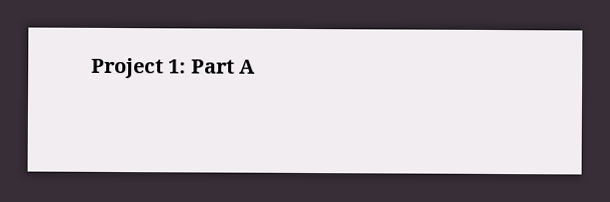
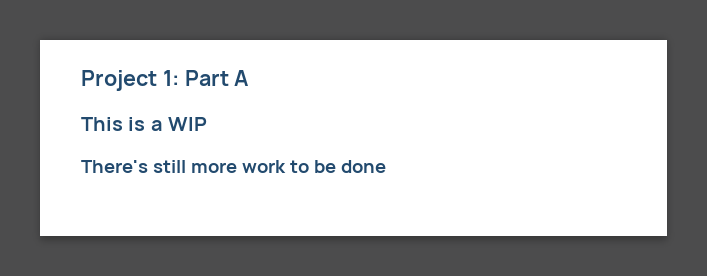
+ This is a WIP
+ There's still more work to be done

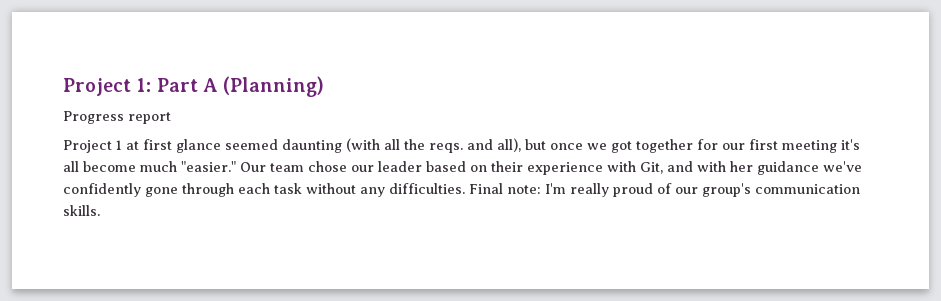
- Project 1: Part A
- This is a WIP
- There's still more work to be done
+ Project 1: Part A (Planning)
+ Progress report
+ Project 1 at first glance seemed daunting (with all the reqs. and all), but once we got together for our first meeting it's all become much "easier." Our team chose our leader based on their experience with Git, and with her guidance we've confidently gone through each task without any difficulties. Final note: I'm really proud of our group's communication skills.

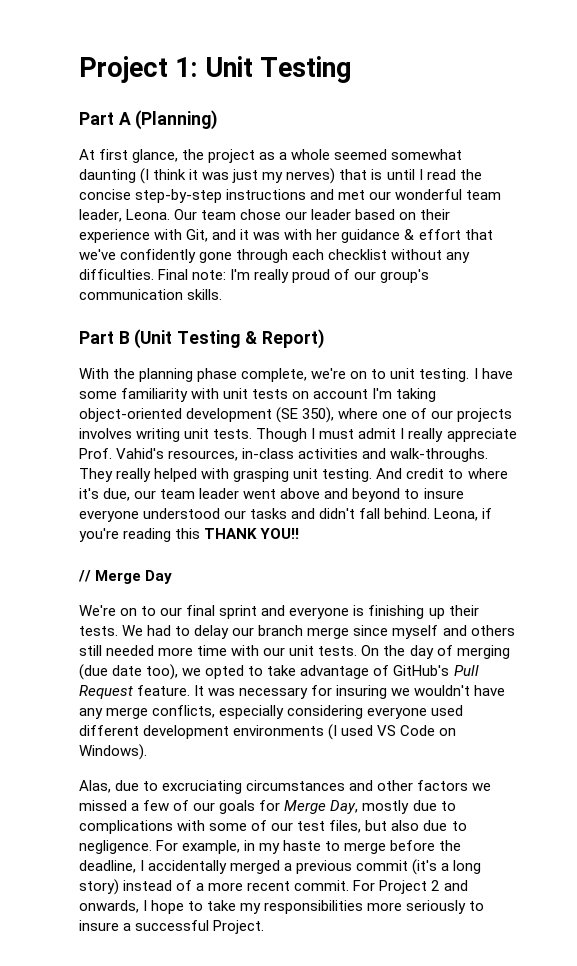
- Project 1: Part A (Planning)
+ Project 1: Unit Testing
+ Part A (Planning)
- Progress report
- Project 1 at first glance seemed daunting (with all the reqs. and all), but once we got together for our first meeting it's all become much "easier."
+ At first glance, the project as a whole seemed somewhat daunting (I think it was just my nerves) that is until I read the concise step-by-step instructions and met our wonderful team leader, Leona.
- Our team chose our leader based on their experience with Git, and with her guidance we've confidently gone through each task without any difficulties.
+ Our team chose our leader based on their experience with Git, and it was with her guidance & effort that we've confidently gone through each checklist without any difficulties.
+ Part B (Unit Testing & Report)
+ With the planning phase complete, we're on to unit testing. I have some familiarity with unit tests on account I'm taking object-oriented development (SE 350), where one of our projects involves writing unit tests. Though I must admit I really appreciate Prof. Vahid's resources, in-class activities and walk-throughs. They really helped with grasping unit testing. And credit to where it's due, our team leader went above and beyond to insure everyone understood our tasks and didn't fall behind. Leona, if you're reading this THANK YOU!!
+ // Merge Day
+ We're on to our final sprint and everyone is finishing up their tests. We had to delay our branch merge since myself and others still needed more time with our unit tests. On the day of merging (due date too), we opted to take advantage of GitHub's Pull Request feature. It was necessary for insuring we wouldn't have any merge conflicts, especially considering everyone used different development environments (I used VS Code on Windows).
+ Alas, due to excruciating circumstances and other factors we missed a few of our goals for Merge Day, mostly due to complications with some of our test files, but also due to negligence. For example, in my haste to merge before the deadline, I accidentally merged a previous commit (it's a long story) instead of a more recent commit. For Project 2 and onwards, I hope to take my responsibilities more seriously to insure a successful Project.

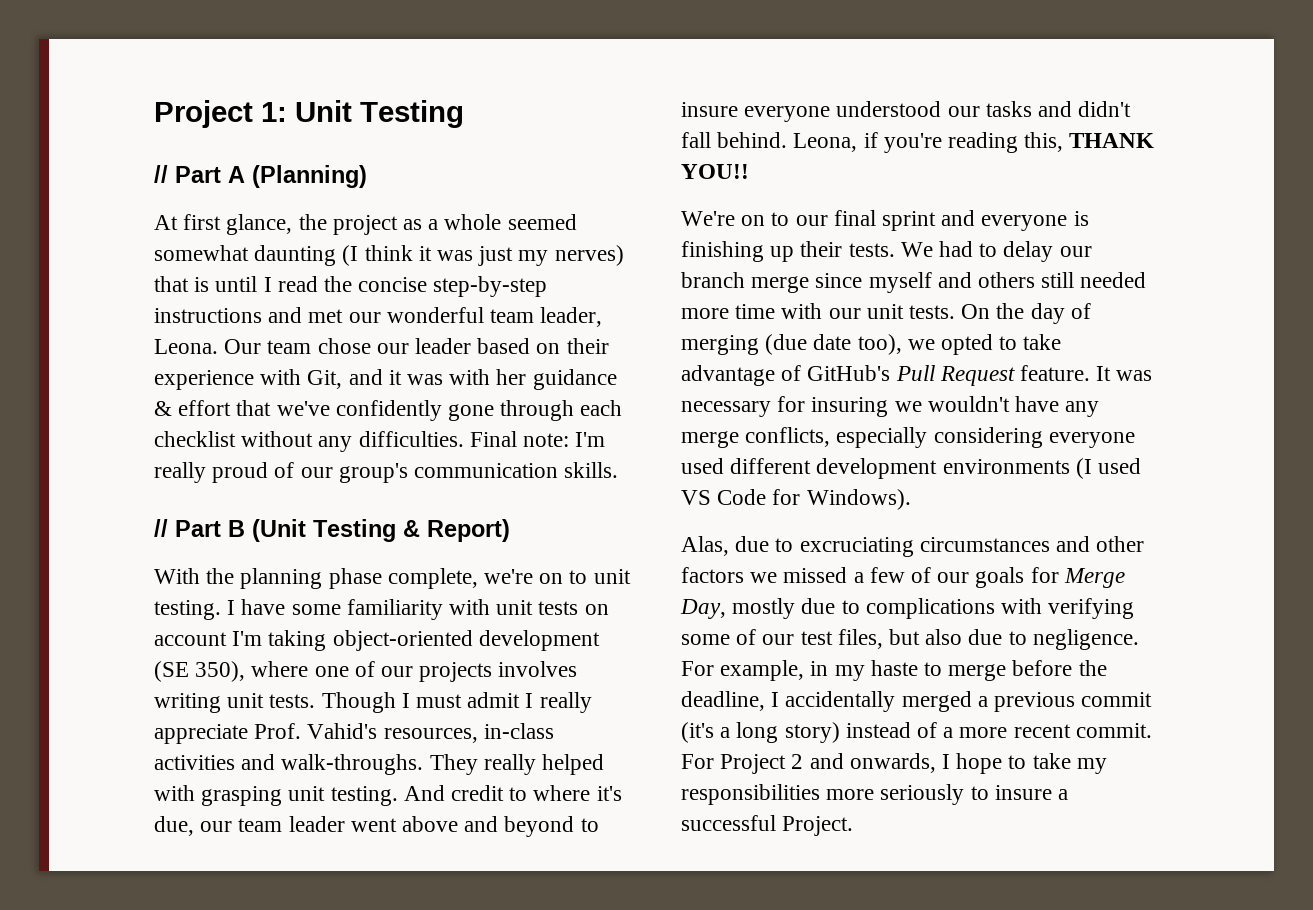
- Part A (Planning)
+ // Part A (Planning)
- Part B (Unit Testing & Report)
+ // Part B (Unit Testing & Report)
- Leona, if you're reading this THANK YOU!!
+ Leona, if you're reading this, THANK YOU!!
- // Merge Day
- It was necessary for insuring we wouldn't have any merge conflicts, especially considering everyone used different development environments (I used VS Code on Windows).
+ It was necessary for insuring we wouldn't have any merge conflicts, especially considering everyone used different development environments (I used VS Code for Windows).
- Alas, due to excruciating circumstances and other factors we missed a few of our goals for Merge Day, mostly due to complications with some of our test files, but also due to negligence.
+ Alas, due to excruciating circumstances and other factors we missed a few of our goals for Merge Day, mostly due to complications with verifying some of our test files, but also due to negligence.

